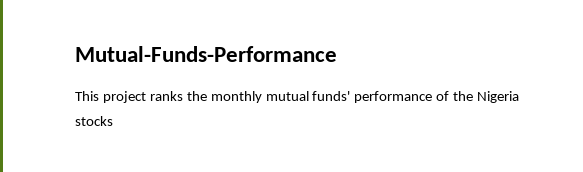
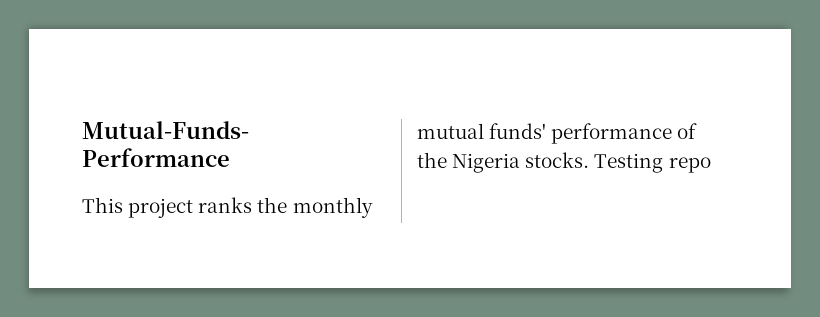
- This project ranks the monthly mutual funds' performance of the Nigeria stocks
+ This project ranks the monthly mutual funds' performance of the Nigeria stocks. Testing repo

